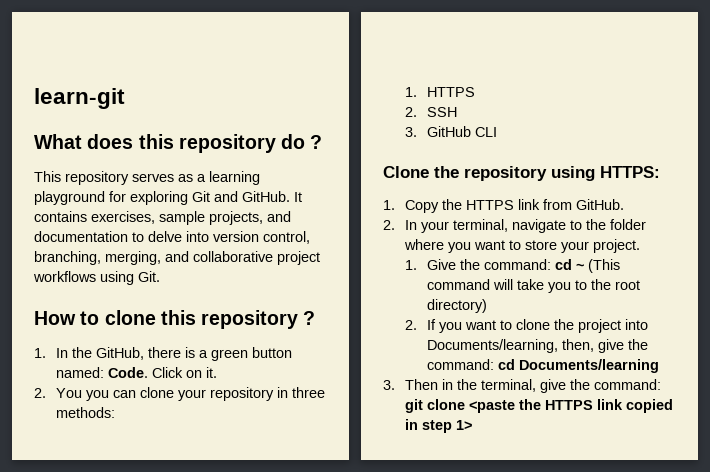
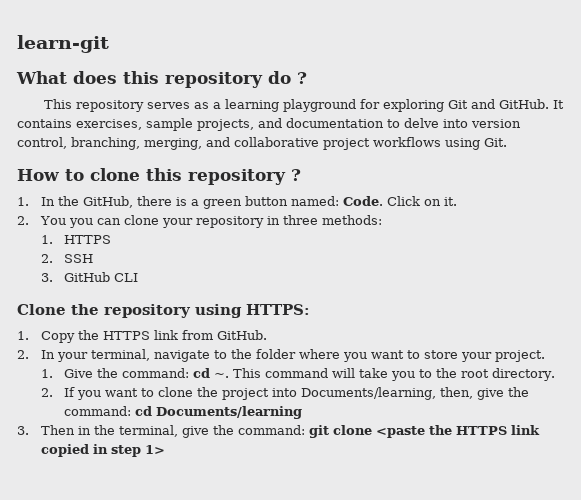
- 1. Give the command: cd ~ (This command will take you to the root directory)
+ 1. Give the command: cd ~. This command will take you to the root directory.

